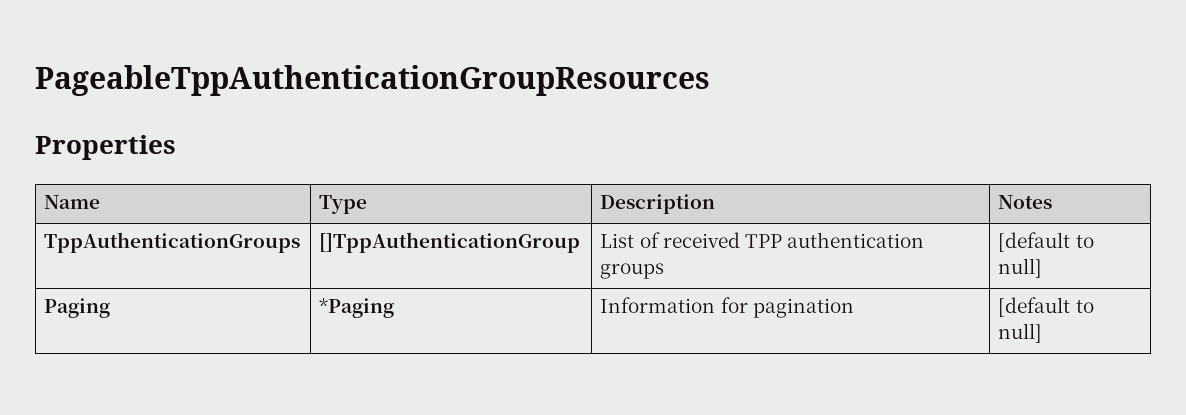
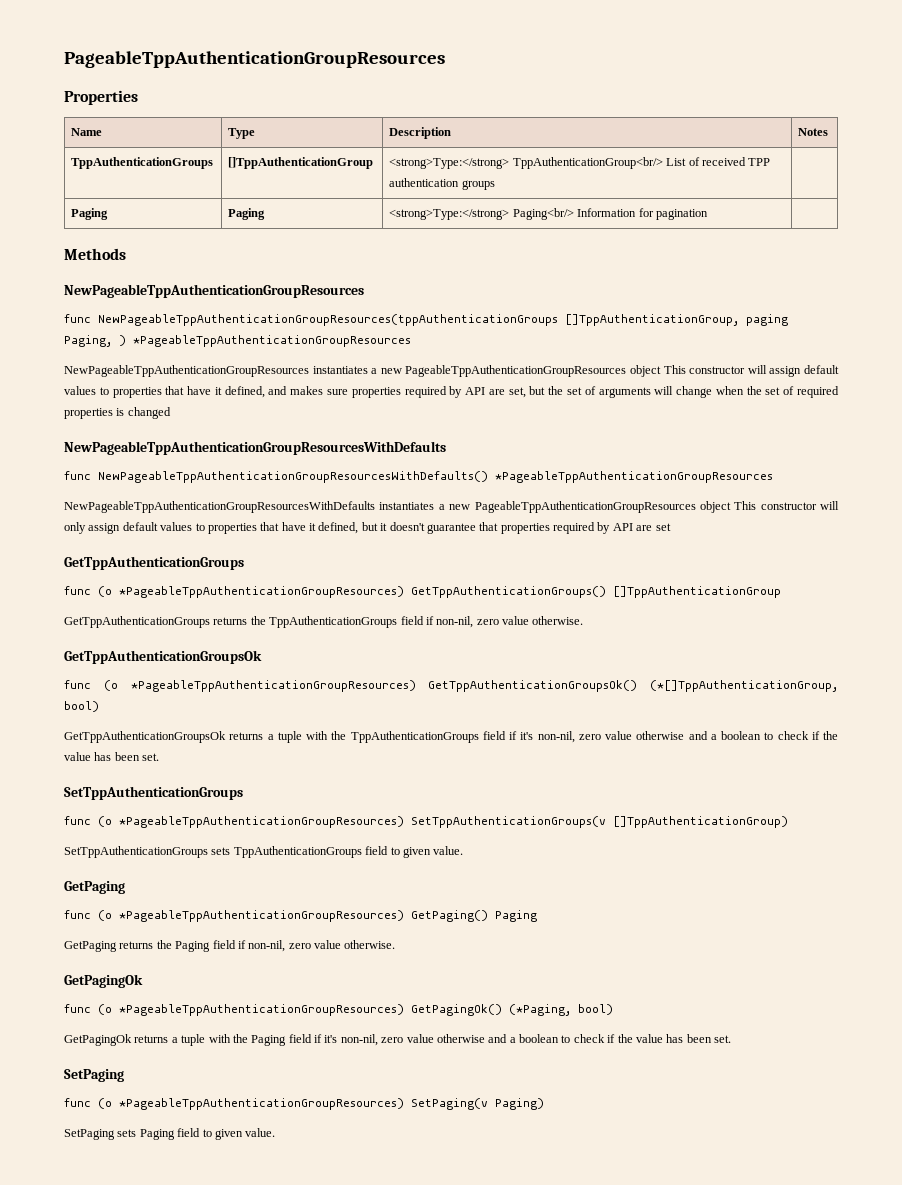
- TppAuthenticationGroups | []TppAuthenticationGroup | List of received TPP authentication groups | [default to null]
- Paging | *Paging | Information for pagination | [default to null]
+ TppAuthenticationGroups | []TppAuthenticationGroup | <strong>Type:</strong> TppAuthenticationGroup<br/> List of received TPP authentication groups |
+ Paging | Paging | <strong>Type:</strong> Paging<br/> Information for pagination |
+ Methods
+ NewPageableTppAuthenticationGroupResources
+ func NewPageableTppAuthenticationGroupResources(tppAuthenticationGroups []TppAuthenticationGroup, paging Paging, ) *PageableTppAuthenticationGroupResources
+ NewPageableTppAuthenticationGroupResources instantiates a new PageableTppAuthenticationGroupResources object This constructor will assign default values to properties that have it defined, and makes sure properties required by API are set, but the set of arguments will change when the set of required properties is changed
+ NewPageableTppAuthenticationGroupResourcesWithDefaults
+ func NewPageableTppAuthenticationGroupResourcesWithDefaults() *PageableTppAuthenticationGroupResources
+ NewPageableTppAuthenticationGroupResourcesWithDefaults instantiates a new PageableTppAuthenticationGroupResources object This constructor will only assign default values to properties that have it defined, but it doesn't guarantee that properties required by API are set
+ GetTppAuthenticationGroups
+ func (o *PageableTppAuthenticationGroupResources) GetTppAuthenticationGroups() []TppAuthenticationGroup
+ GetTppAuthenticationGroups returns the TppAuthenticationGroups field if non-nil, zero value otherwise.
+ GetTppAuthenticationGroupsOk
+ func (o *PageableTppAuthenticationGroupResources) GetTppAuthenticationGroupsOk() (*[]TppAuthenticationGroup, bool)
+ GetTppAuthenticationGroupsOk returns a tuple with the TppAuthenticationGroups field if it's non-nil, zero value otherwise and a boolean to check if the value has been set.
+ SetTppAuthenticationGroups
+ func (o *PageableTppAuthenticationGroupResources) SetTppAuthenticationGroups(v []TppAuthenticationGroup)
+ SetTppAuthenticationGroups sets TppAuthenticationGroups field to given value.
+ GetPaging
+ func (o *PageableTppAuthenticationGroupResources) GetPaging() Paging
+ GetPaging returns the Paging field if non-nil, zero value otherwise.
+ GetPagingOk
+ func (o *PageableTppAuthenticationGroupResources) GetPagingOk() (*Paging, bool)
+ GetPagingOk returns a tuple with the Paging field if it's non-nil, zero value otherwise and a boolean to check if the value has been set.
+ SetPaging
+ func (o *PageableTppAuthenticationGroupResources) SetPaging(v Paging)
+ SetPaging sets Paging field to given value.

